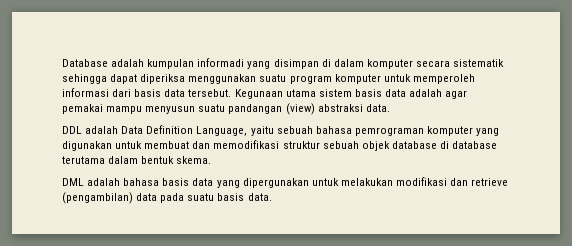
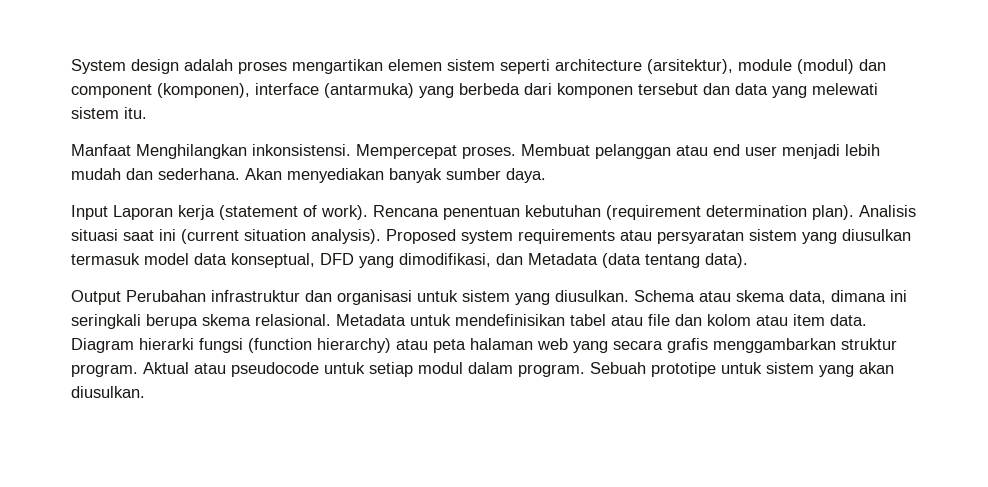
- Database adalah kumpulan informadi yang disimpan di dalam komputer secara sistematik sehingga dapat diperiksa menggunakan suatu program komputer untuk memperoleh informasi dari basis data tersebut. Kegunaan utama sistem basis data adalah agar pemakai mampu menyusun suatu pandangan (view) abstraksi data.
- DDL adalah Data Definition Language, yaitu sebuah bahasa pemrograman komputer yang digunakan untuk membuat dan memodifikasi struktur sebuah objek database di database terutama dalam bentuk skema.
- DML adalah bahasa basis data yang dipergunakan untuk melakukan modifikasi dan retrieve (pengambilan) data pada suatu basis data.
+ System design adalah proses mengartikan elemen sistem seperti architecture (arsitektur), module (modul) dan component (komponen), interface (antarmuka) yang berbeda dari komponen tersebut dan data yang melewati sistem itu.
+ Manfaat Menghilangkan inkonsistensi. Mempercepat proses. Membuat pelanggan atau end user menjadi lebih mudah dan sederhana. Akan menyediakan banyak sumber daya.
+ Input Laporan kerja (statement of work). Rencana penentuan kebutuhan (requirement determination plan). Analisis situasi saat ini (current situation analysis). Proposed system requirements atau persyaratan sistem yang diusulkan termasuk model data konseptual, DFD yang dimodifikasi, dan Metadata (data tentang data).
+ Output Perubahan infrastruktur dan organisasi untuk sistem yang diusulkan. Schema atau skema data, dimana ini seringkali berupa skema relasional. Metadata untuk mendefinisikan tabel atau file dan kolom atau item data. Diagram hierarki fungsi (function hierarchy) atau peta halaman web yang secara grafis menggambarkan struktur program. Aktual atau pseudocode untuk setiap modul dalam program. Sebuah prototipe untuk sistem yang akan diusulkan.

